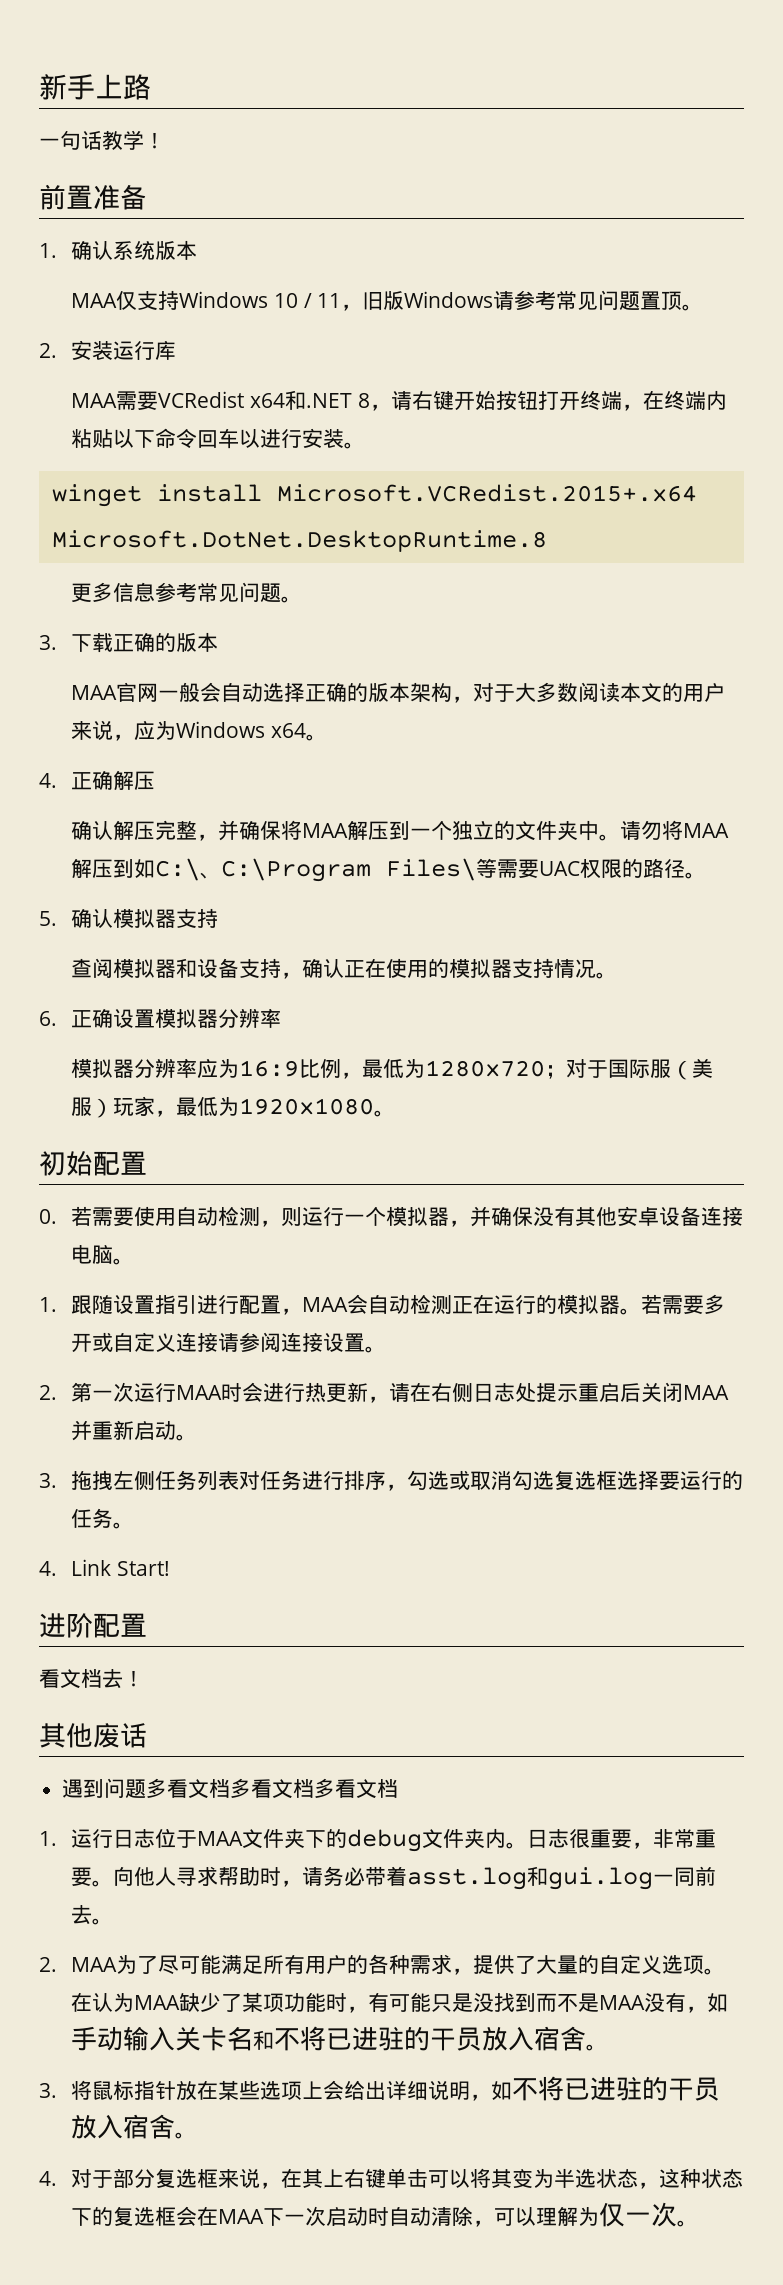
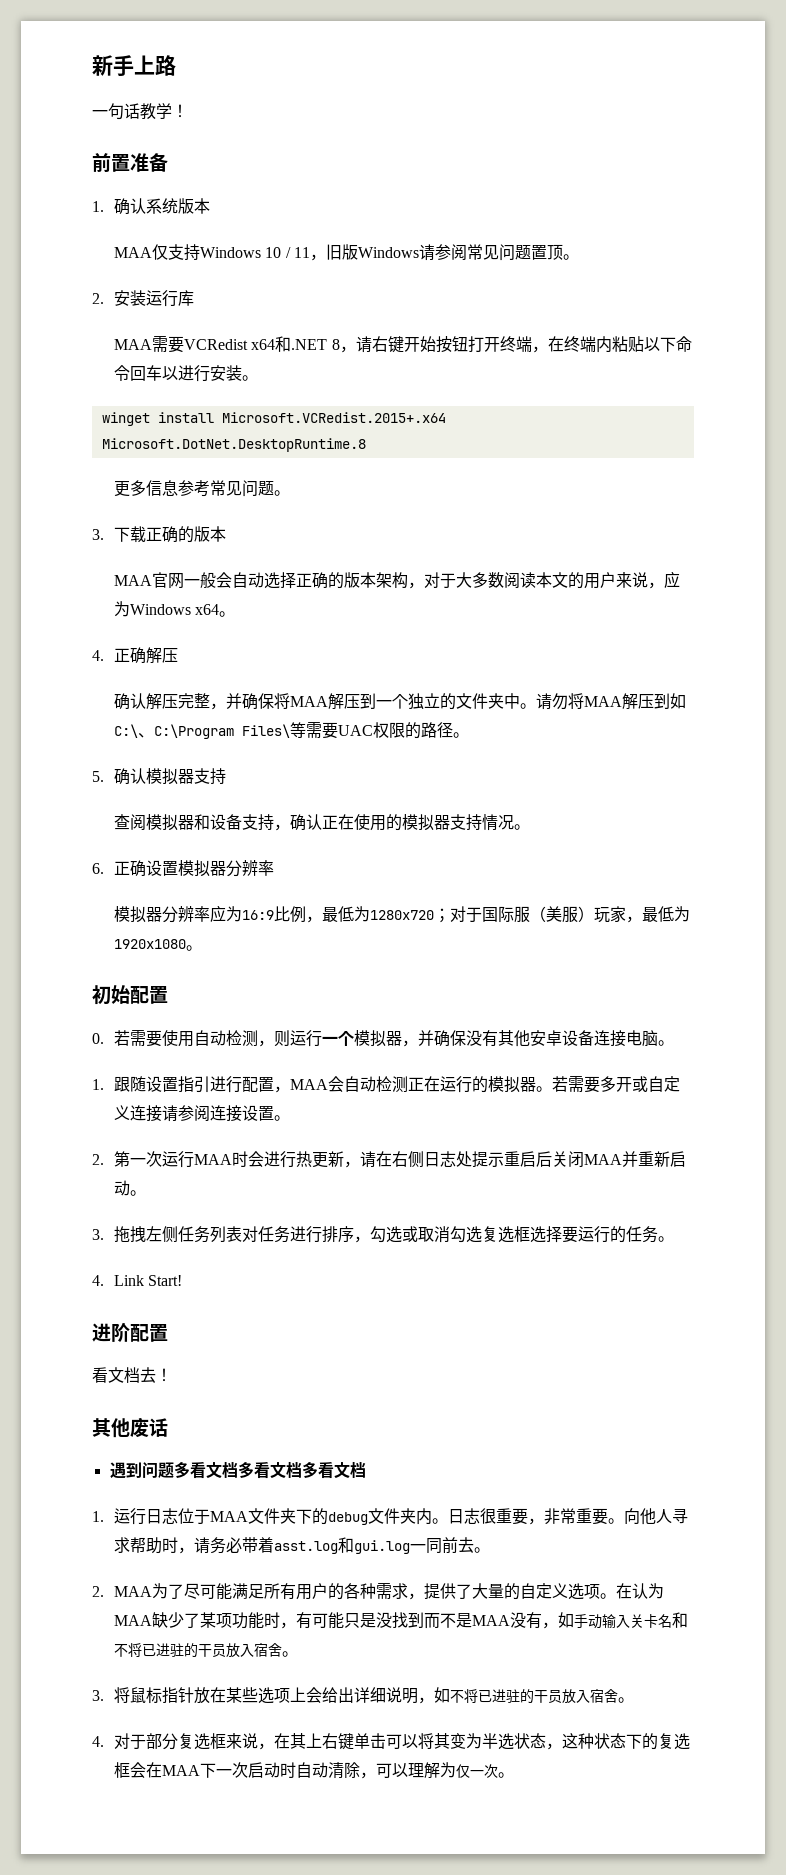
- MAA仅支持Windows 10 / 11，旧版Windows请参考常见问题置顶。
+ MAA仅支持Windows 10 / 11，旧版Windows请参阅常见问题置顶。

